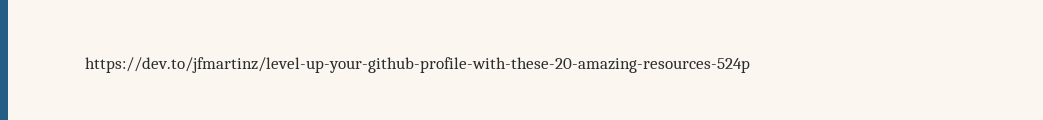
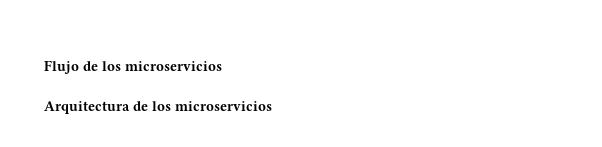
- https://dev.to/jfmartinz/level-up-your-github-profile-with-these-20-amazing-resources-524p
+ Flujo de los microservicios
+ Arquitectura de los microservicios

